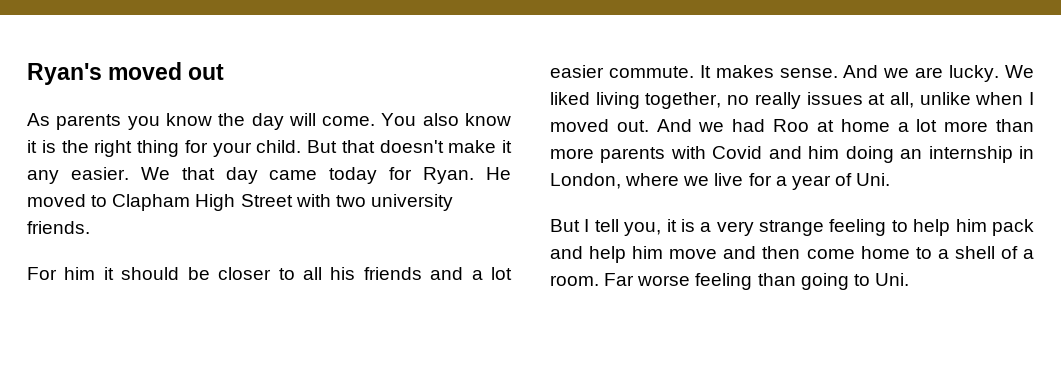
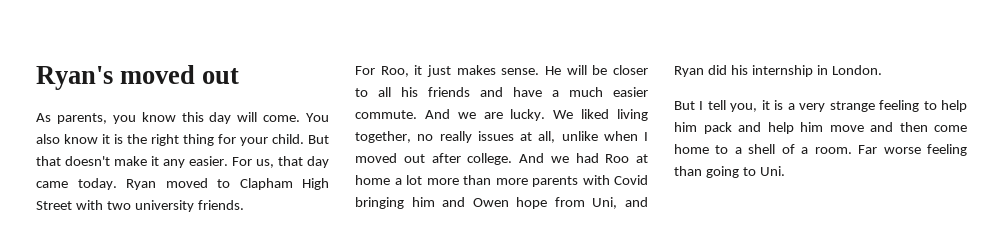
- As parents you know the day will come.
+ As parents, you know this day will come.
- We that day came today for Ryan. He moved to Clapham High Street with two university friends.
+ For us, that day came today. Ryan moved to Clapham High Street with two university friends.
- For him it should be closer to all his friends and a lot easier commute. It makes sense.
+ For Roo, it just makes sense. He will be closer to all his friends and have a much easier commute.
- We liked living together, no really issues at all, unlike when I moved out.
+ We liked living together, no really issues at all, unlike when I moved out after college.
- And we had Roo at home a lot more than more parents with Covid and him doing an internship in London, where we live for a year of Uni.
+ And we had Roo at home a lot more than more parents with Covid bringing him and Owen hope from Uni, and Ryan did his internship in London.

